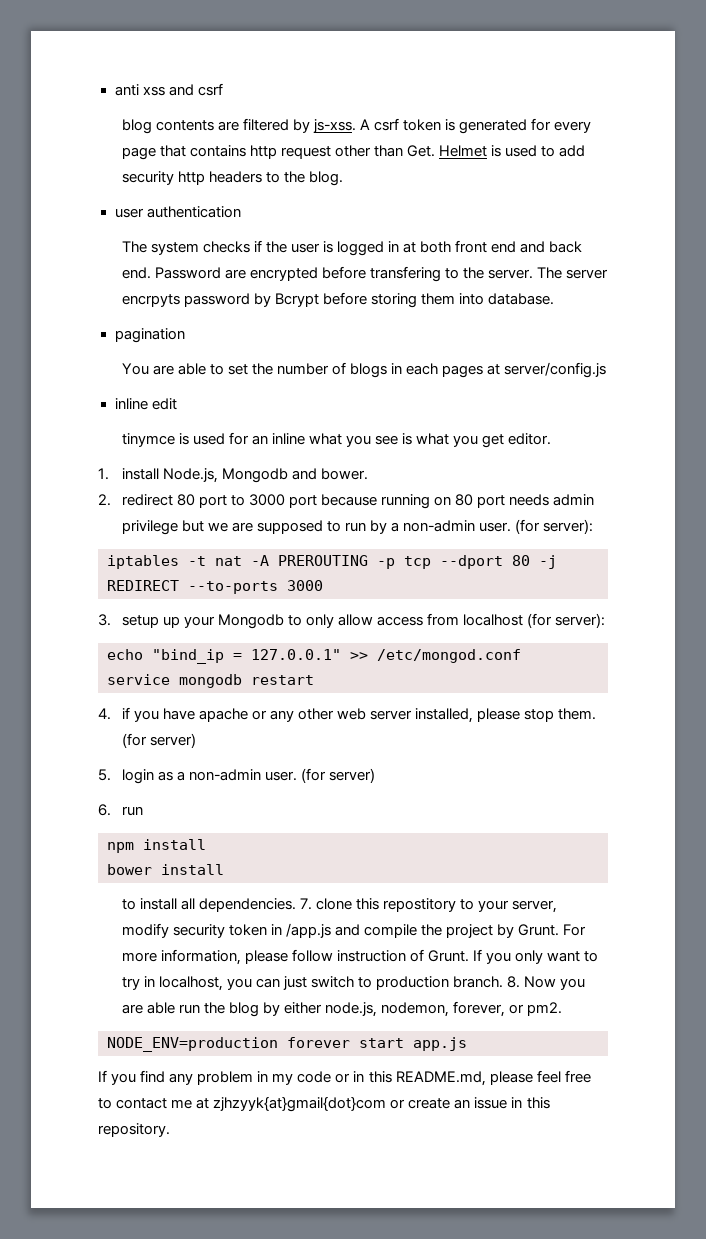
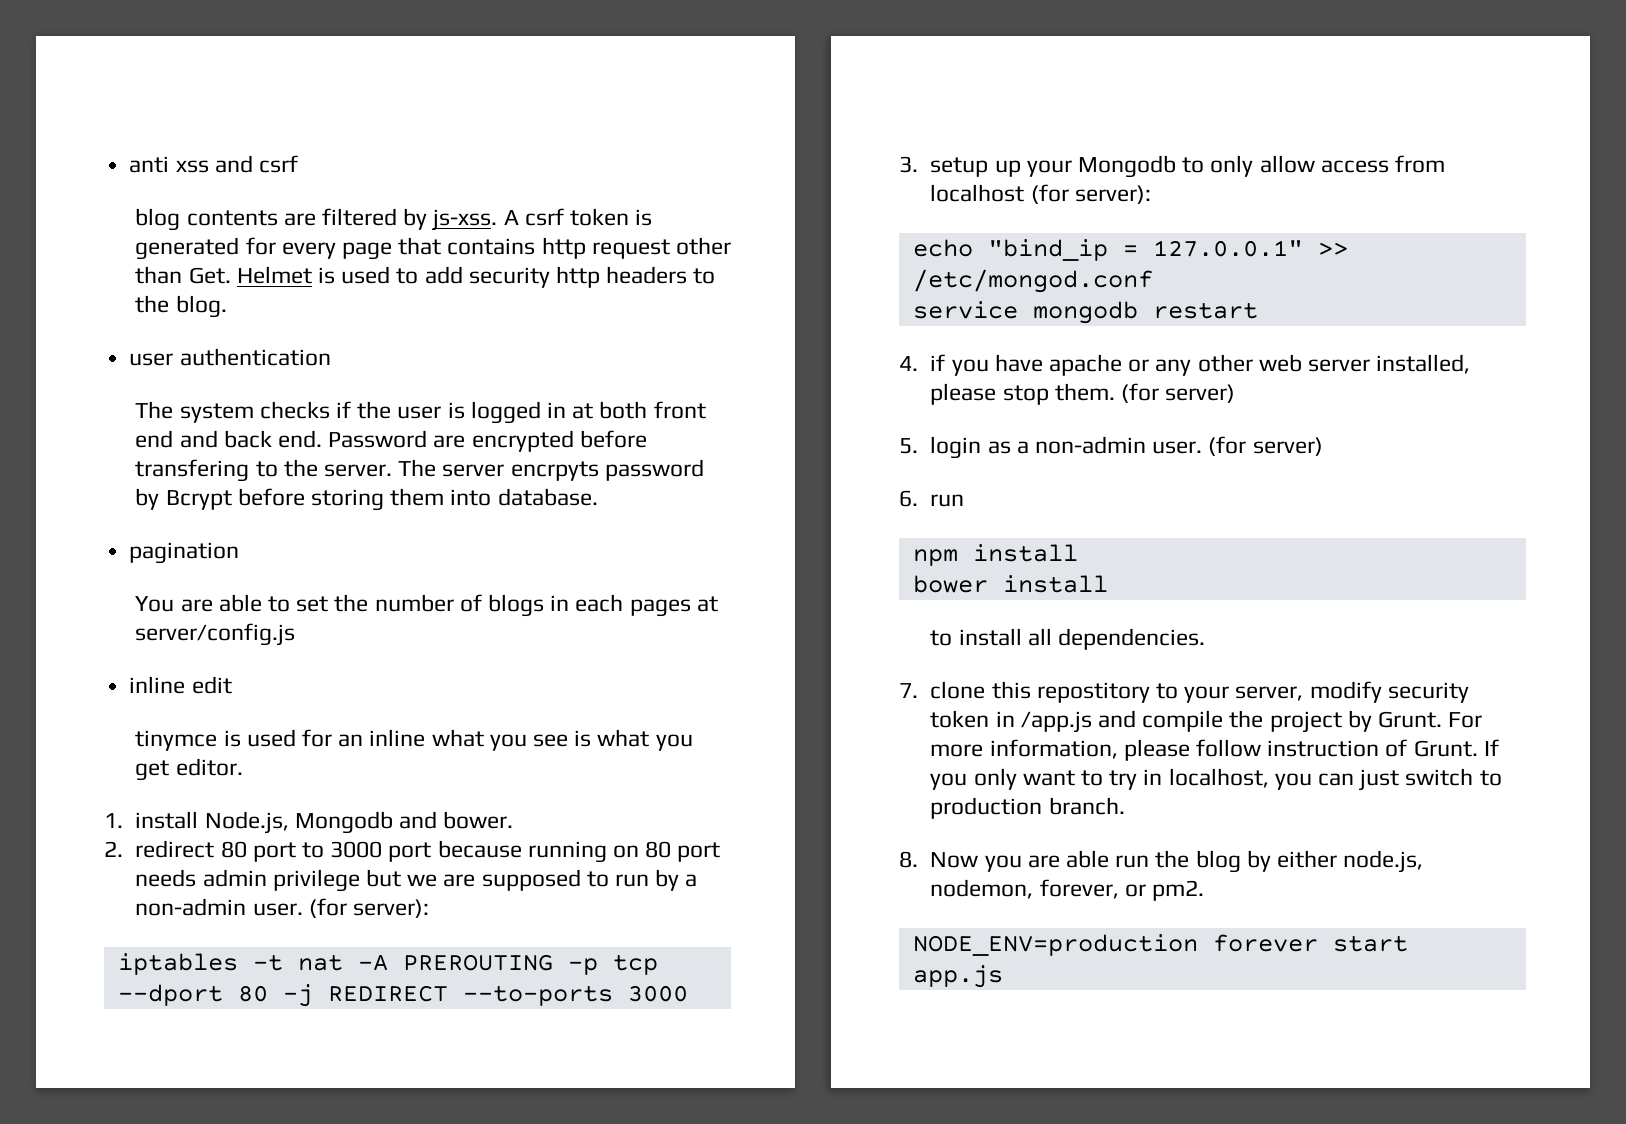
- to install all dependencies. 7. clone this repostitory to your server, modify security token in /app.js and compile the project by Grunt.
+ to install all dependencies.
+ 7. clone this repostitory to your server, modify security token in /app.js and compile the project by Grunt.
- If you only want to try in localhost, you can just switch to production branch. 8. Now you are able run the blog by either node.js, nodemon, forever, or pm2.
+ If you only want to try in localhost, you can just switch to production branch.
+ 8. Now you are able run the blog by either node.js, nodemon, forever, or pm2.
- If you find any problem in my code or in this README.md, please feel free to contact me at zjhzyyk{at}gmail{dot}com or create an issue in this repository.

